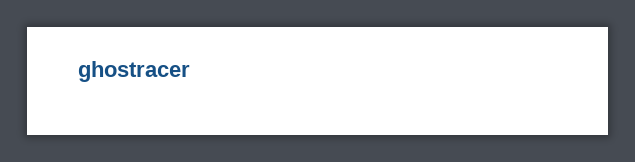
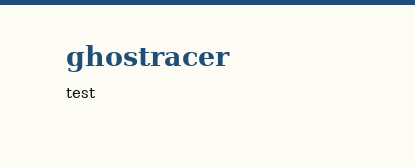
+ test

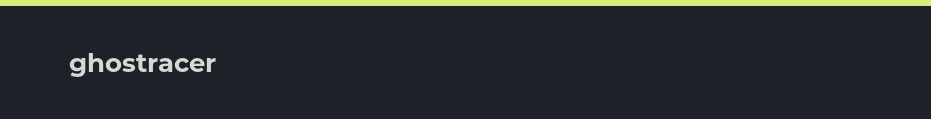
- test

